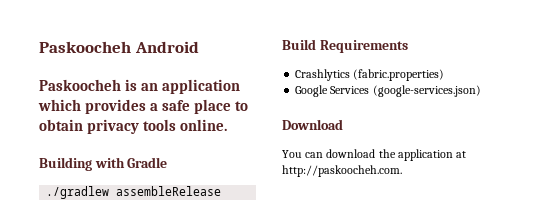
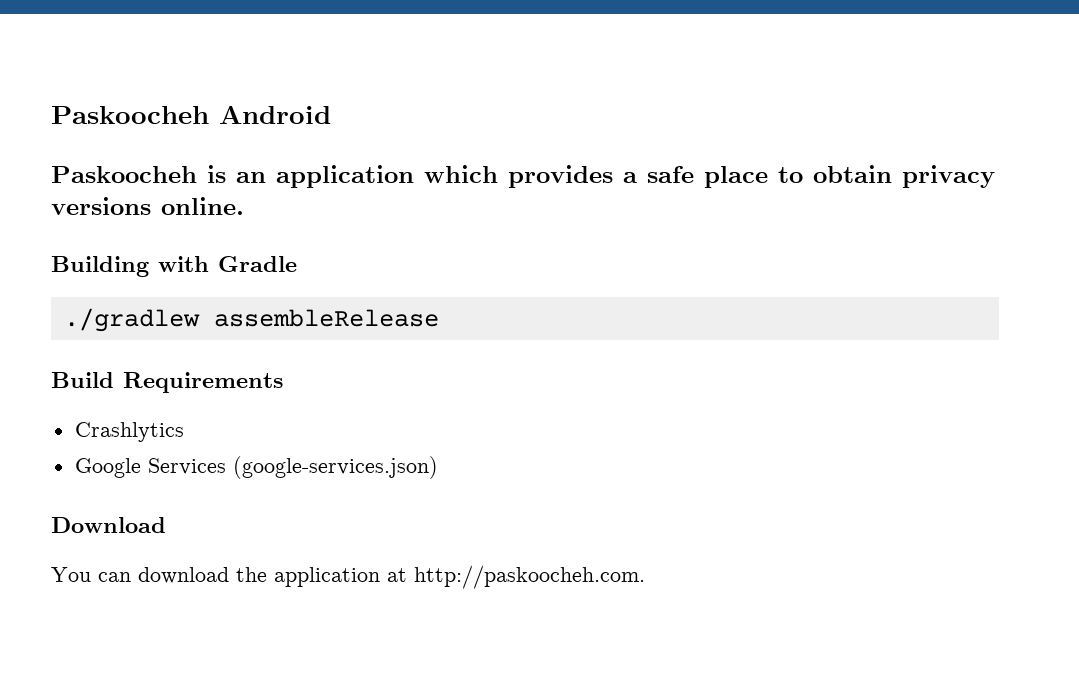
- Paskoocheh is an application which provides a safe place to obtain privacy tools online.
+ Paskoocheh is an application which provides a safe place to obtain privacy versions online.
- Crashlytics (fabric.properties)
+ Crashlytics

